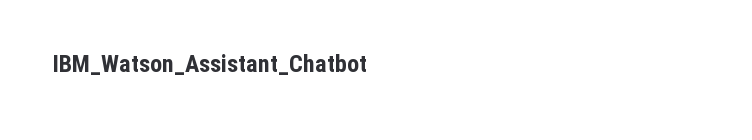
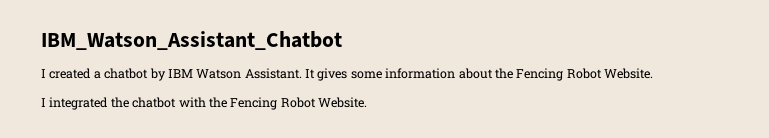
+ I created a chatbot by IBM Watson Assistant. It gives some information about the Fencing Robot Website.
+ I integrated the chatbot with the Fencing Robot Website.

